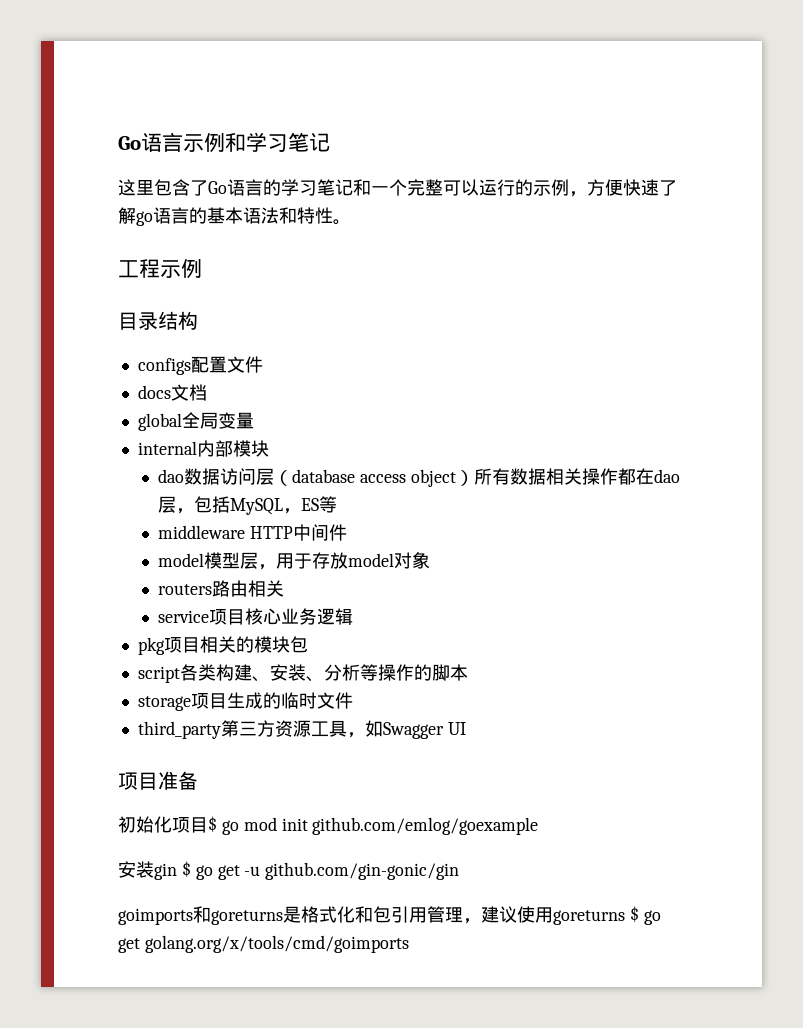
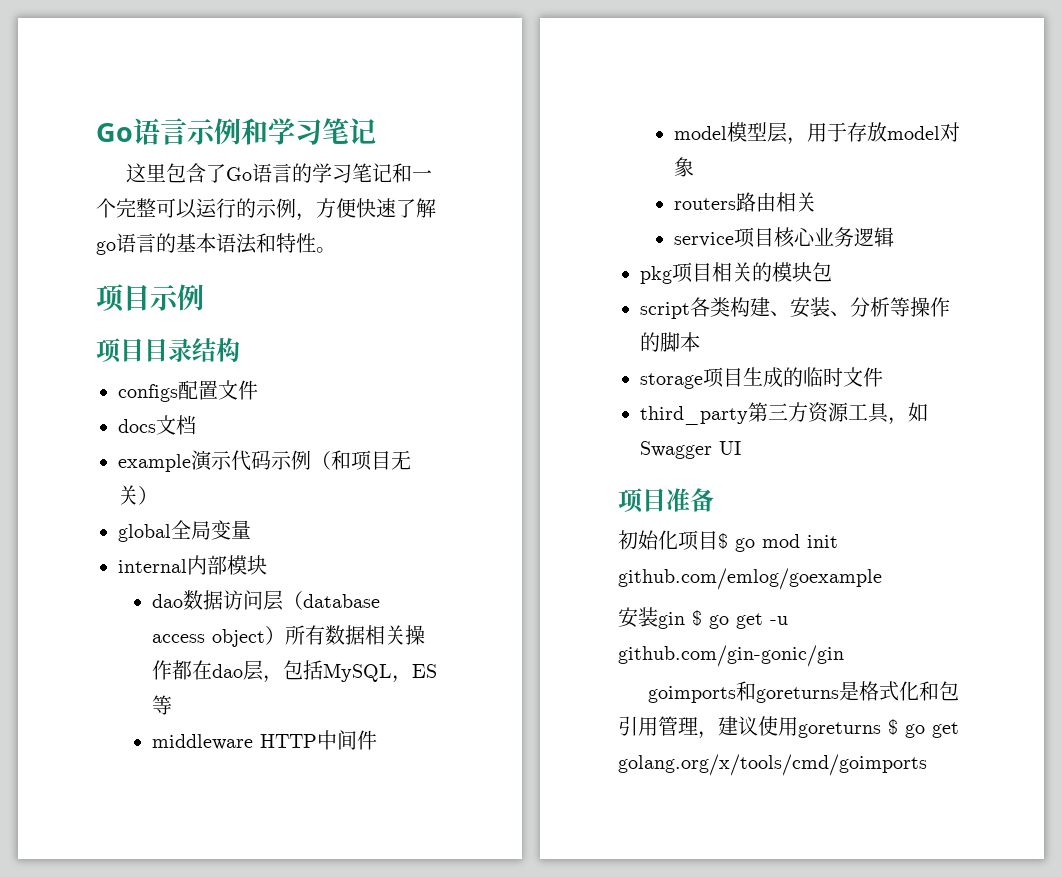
- 工程示例
+ 项目示例
- 目录结构
+ 项目目录结构
+ example演示代码示例（和项目无关）

